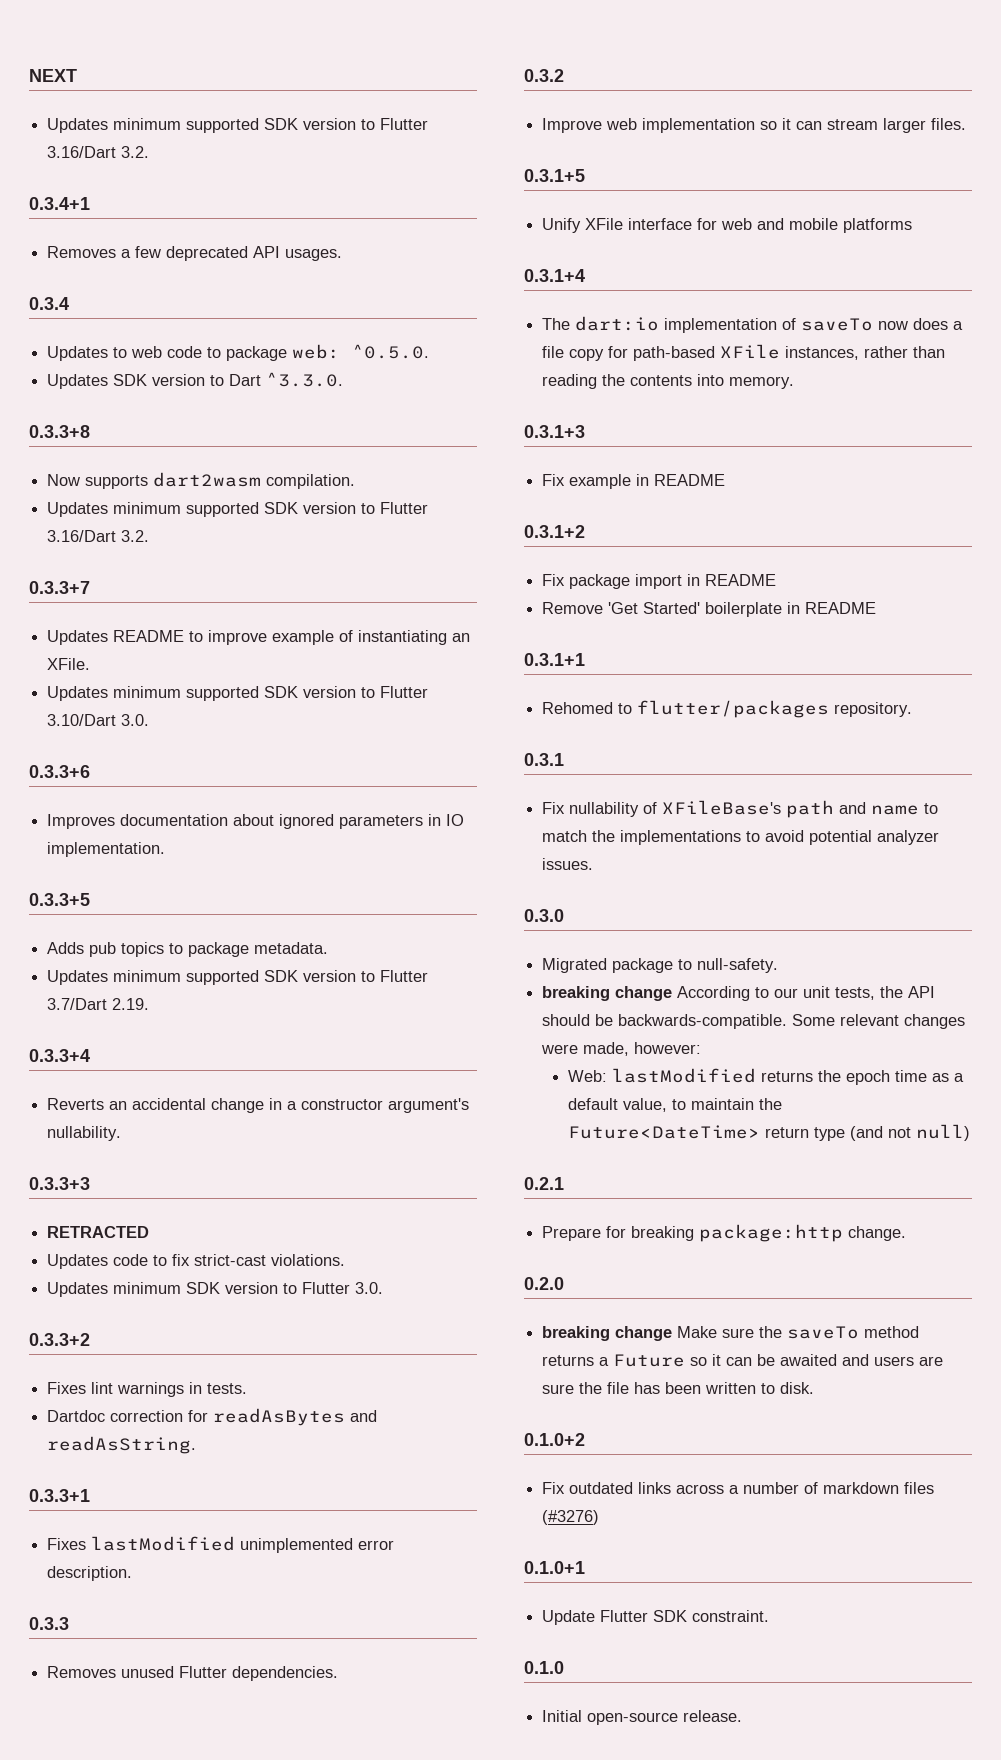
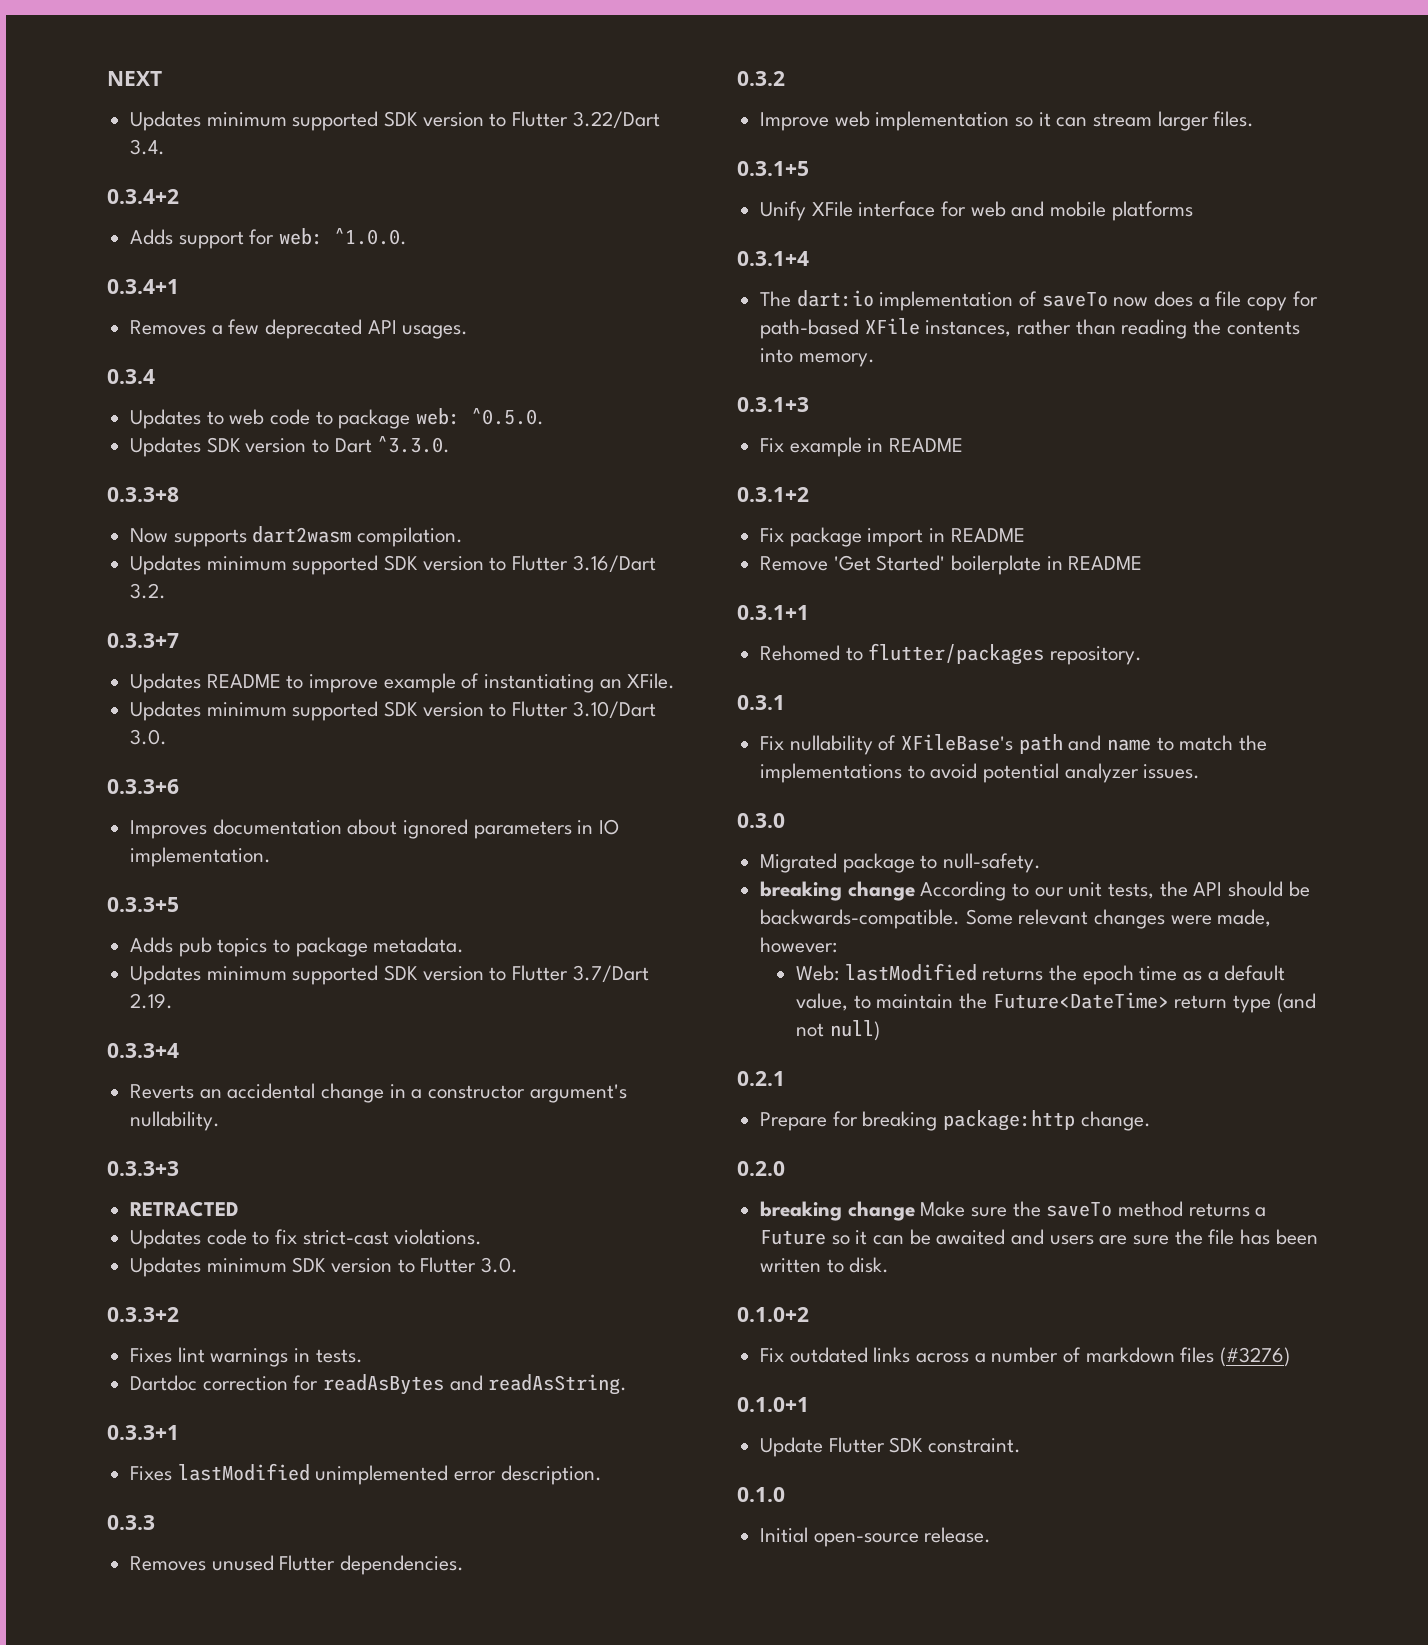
  NEXT
- Updates minimum supported SDK version to Flutter 3.16/Dart 3.2.
+ Updates minimum supported SDK version to Flutter 3.22/Dart 3.4.
+ 0.3.4+2
+ Adds support for web: ^1.0.0.

